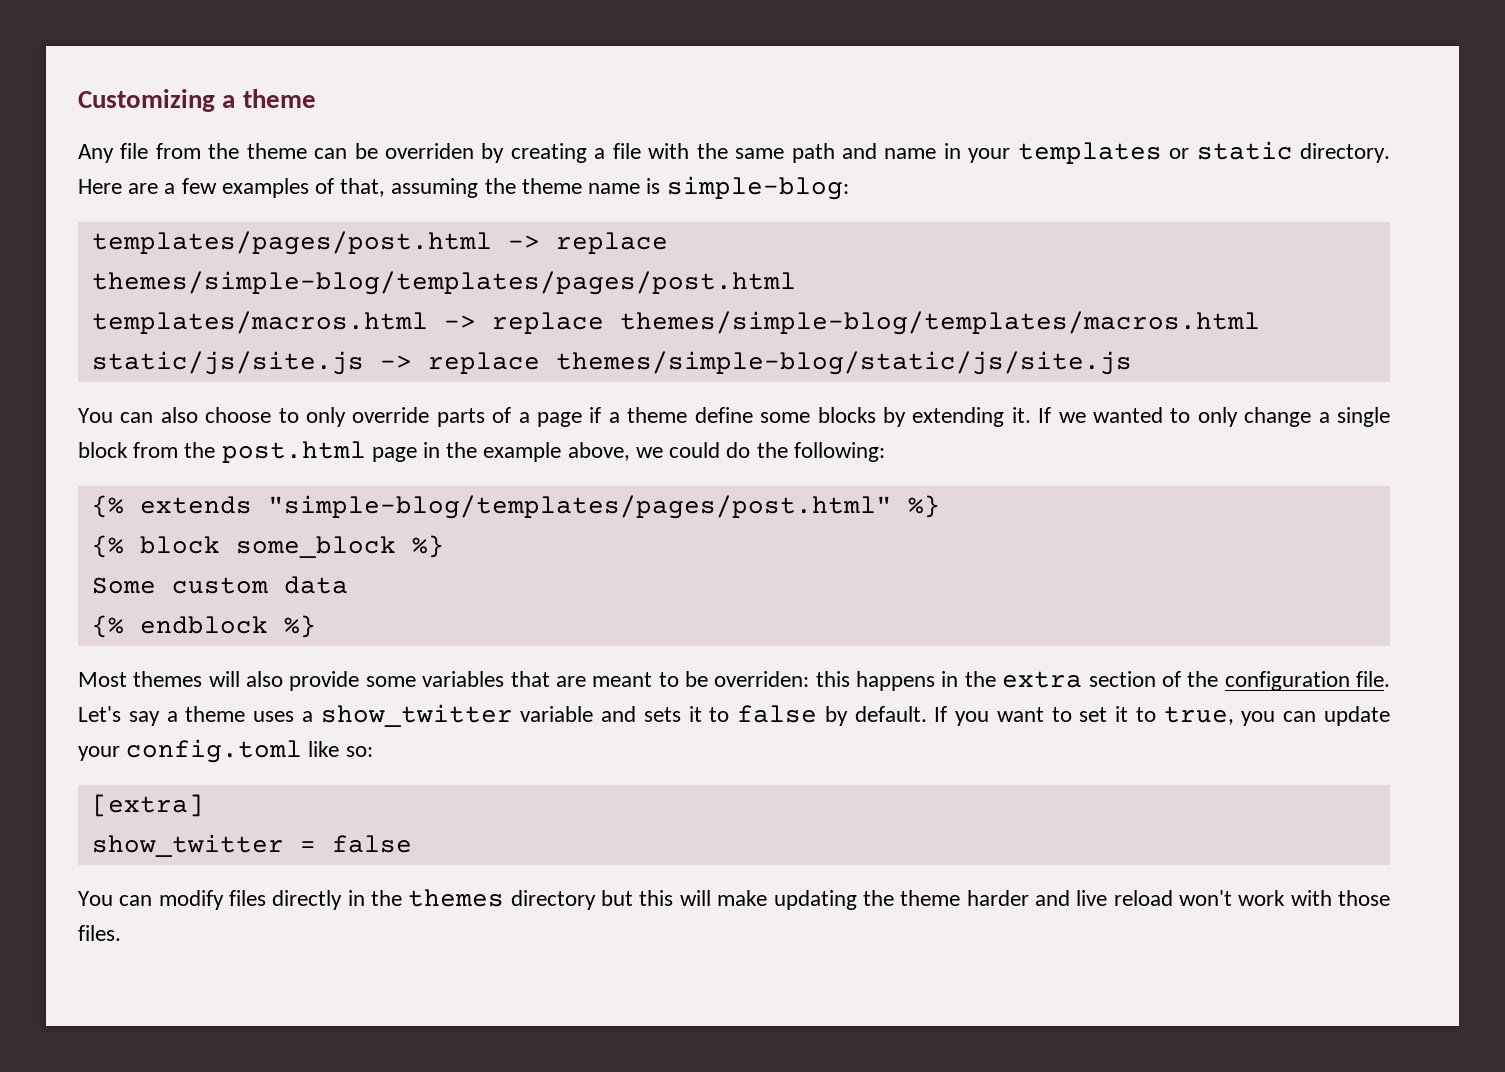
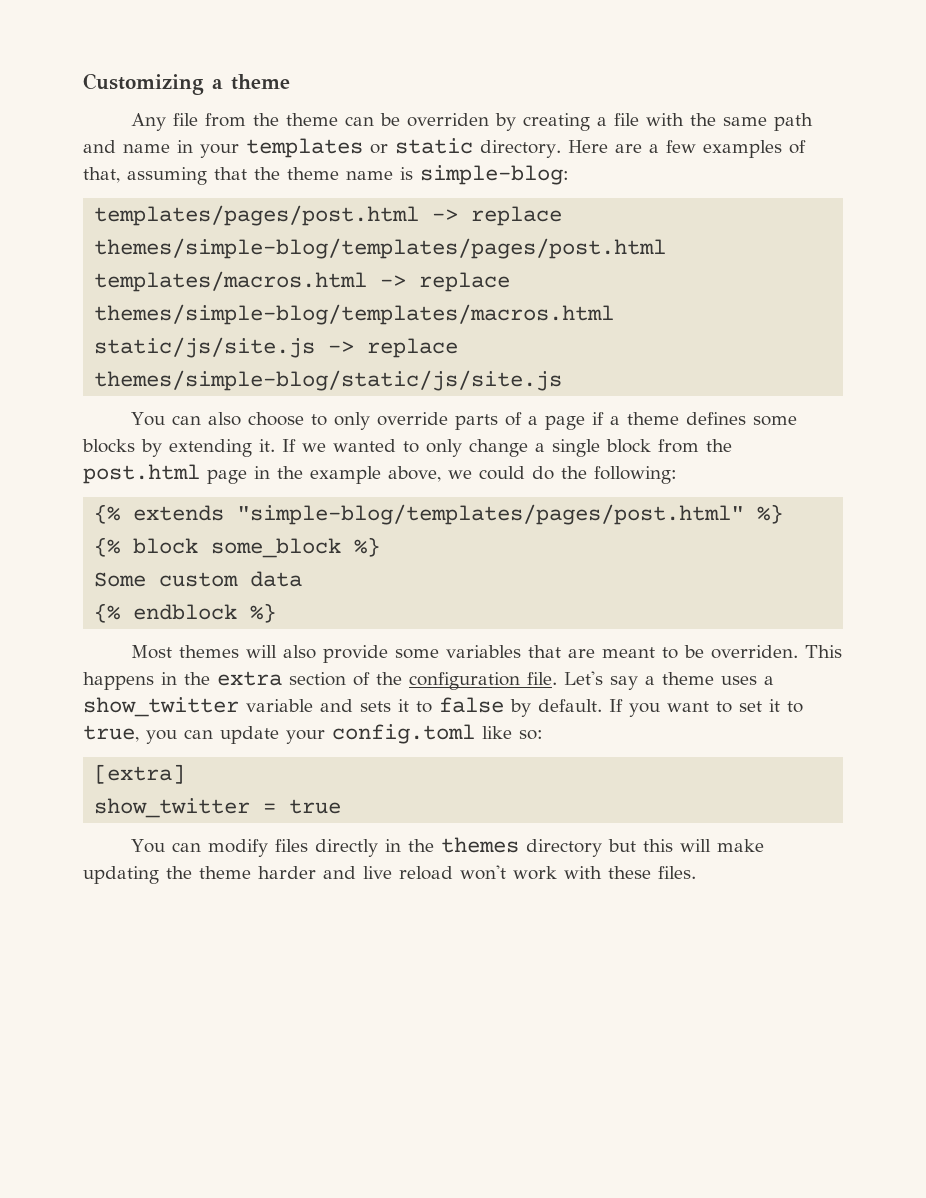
- Here are a few examples of that, assuming the theme name is simple-blog:
+ Here are a few examples of that, assuming that the theme name is simple-blog:
- You can also choose to only override parts of a page if a theme define some blocks by extending it.
+ You can also choose to only override parts of a page if a theme defines some blocks by extending it.
- Most themes will also provide some variables that are meant to be overriden: this happens in the extra section of the configuration file.
+ Most themes will also provide some variables that are meant to be overriden. This happens in the extra section of the configuration file.
- show_twitter = false
+ show_twitter = true
- You can modify files directly in the themes directory but this will make updating the theme harder and live reload won't work with those files.
+ You can modify files directly in the themes directory but this will make updating the theme harder and live reload won't work with these files.

